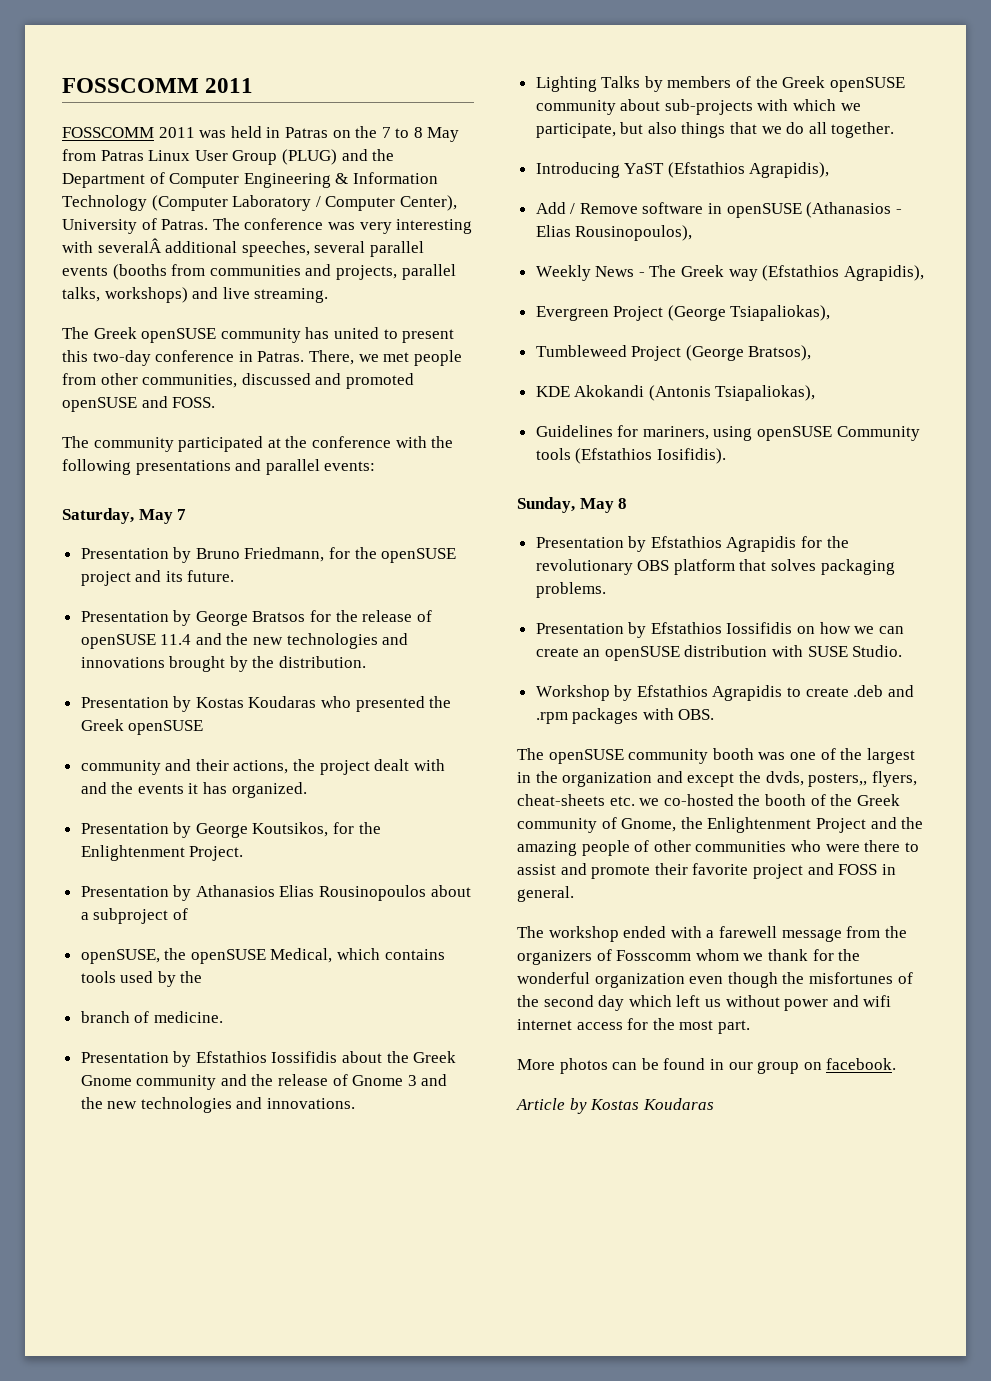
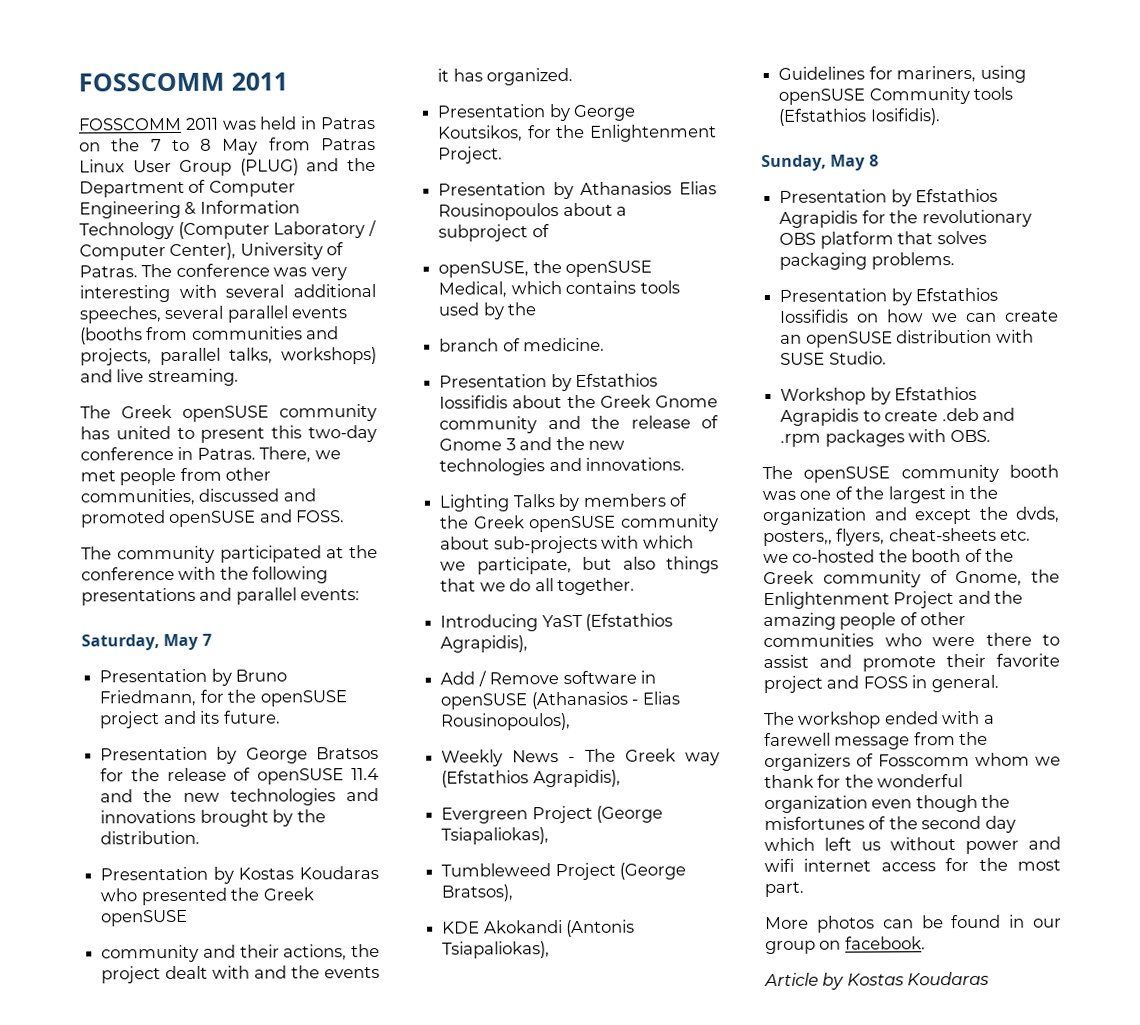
- The conference was very interesting with severalÂ additional speeches, several parallel events (booths from communities and projects, parallel talks, workshops) and live streaming.
+ The conference was very interesting with several additional speeches, several parallel events (booths from communities and projects, parallel talks, workshops) and live streaming.

